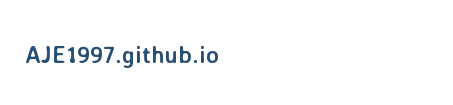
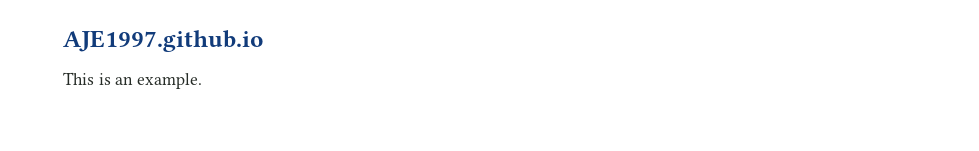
+ This is an example.

